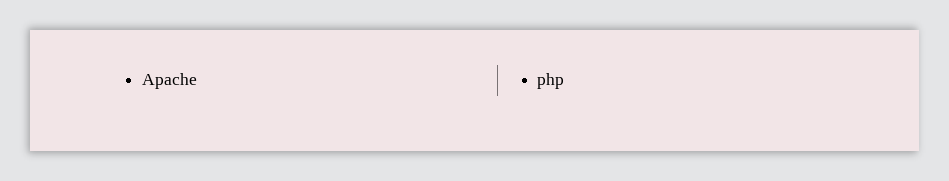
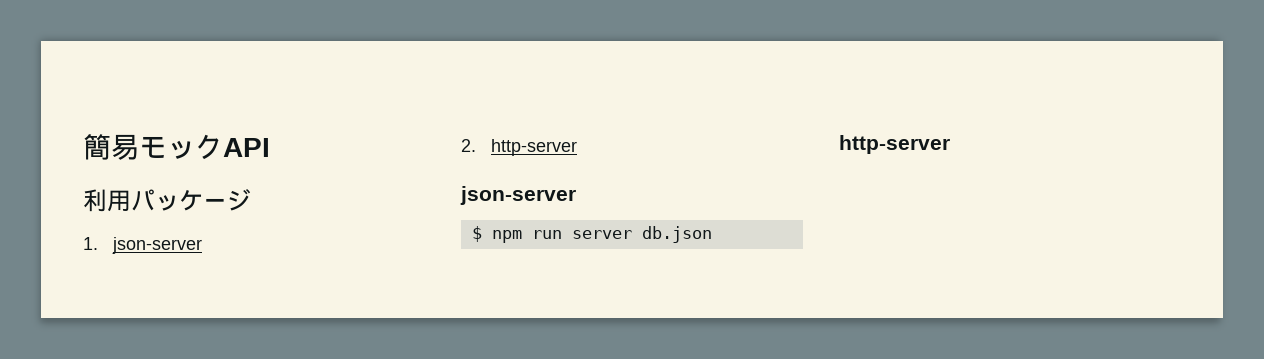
- Apache
- php
+ 簡易モックAPI
+ 利用パッケージ
+ 1. json-server
+ 2. http-server
+ json-server
+ $ npm run server db.json
+ http-server

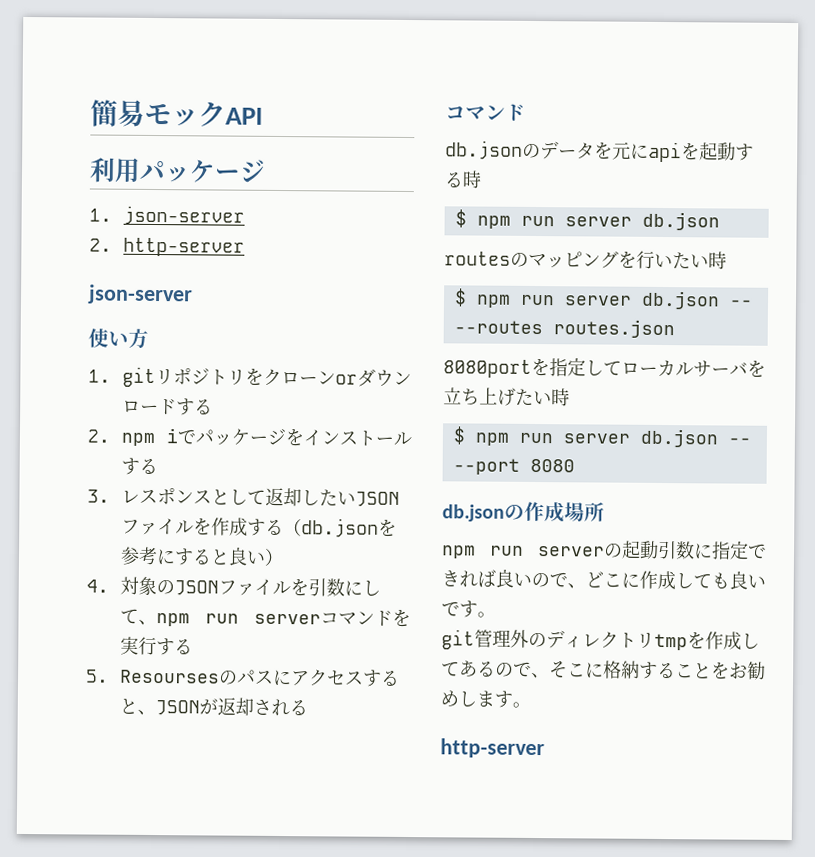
+ 使い方
+ 1. gitリポジトリをクローンorダウンロードする
+ 2. npm iでパッケージをインストールする
+ 3.レスポンスとして返却したいJSONファイルを作成する（db.jsonを参考にすると良い）
+ 4.対象のJSONファイルを引数にして、npm run serverコマンドを実行する
+ 5. Resoursesのパスにアクセスすると、JSONが返却される
+ コマンド
+ db.jsonのデータを元にapiを起動する時
  $ npm run server db.json
+ routesのマッピングを行いたい時
+ $ npm run server db.json -- --routes routes.json
+ 8080portを指定してローカルサーバを立ち上げたい時
+ $ npm run server db.json -- --port 8080
+ db.jsonの作成場所
+ npm run serverの起動引数に指定できれば良いので、どこに作成しても良いです。
+ git管理外のディレクトリtmpを作成してあるので、そこに格納することをお勧めします。

